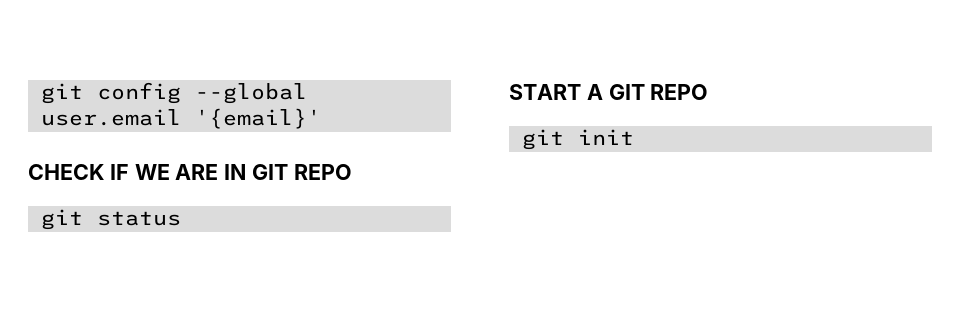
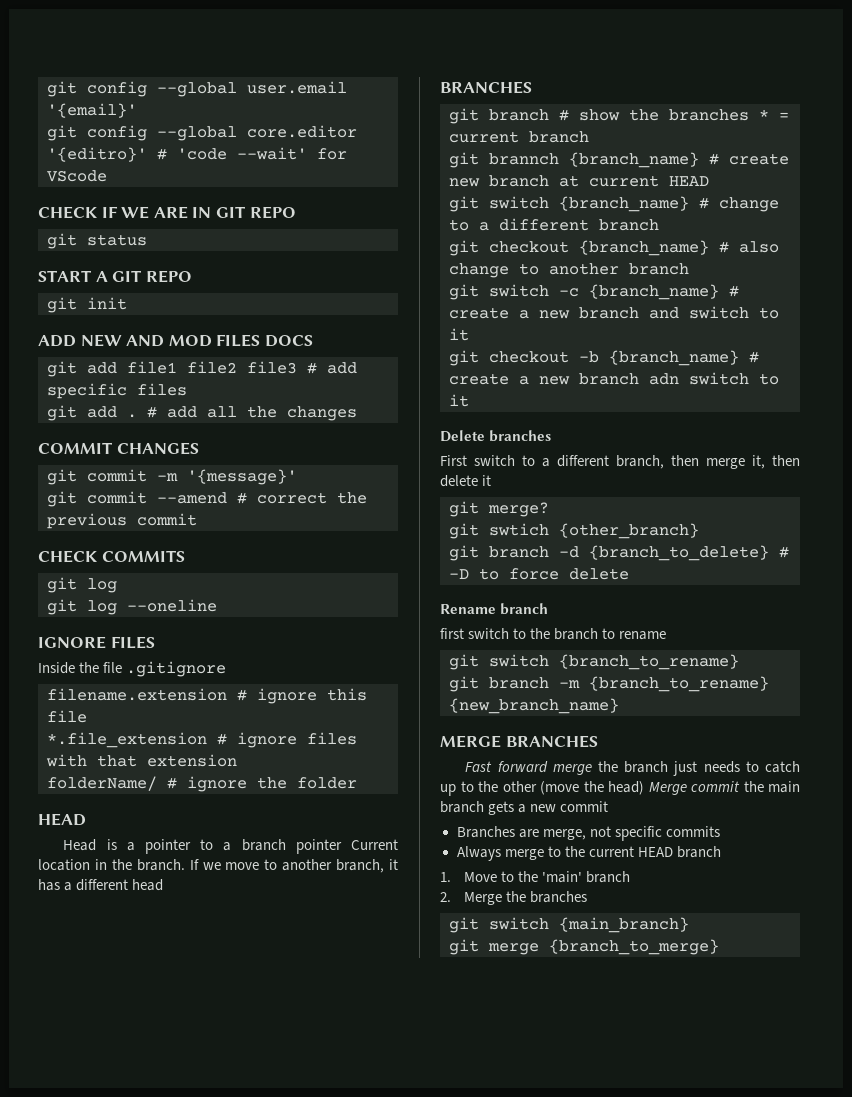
+ git config --global core.editor '{editro}' # 'code --wait' for VScode
+ ADD NEW AND MOD FILES DOCS
+ git add file1 file2 file3 # add specific files
+ git add . # add all the changes
+ COMMIT CHANGES
+ git commit -m '{message}'
+ git commit --amend # correct the previous commit
+ CHECK COMMITS
+ git log
+ git log --oneline
+ IGNORE FILES
+ Inside the file .gitignore
+ filename.extension # ignore this file
+ *.file_extension # ignore files with that extension
+ folderName/ # ignore the folder
+ HEAD
+ Head is a pointer to a branch pointer Current location in the branch. If we move to another branch, it has a different head
+ BRANCHES
+ git branch # show the branches * = current branch
+ git brannch {branch_name} # create new branch at current HEAD
+ git switch {branch_name} # change to a different branch
+ git checkout {branch_name} # also change to another branch
+ git switch -c {branch_name} # create a new branch and switch to it
+ git checkout -b {branch_name} # create a new branch adn switch to it
+ Delete branches
+ First switch to a different branch, then merge it, then delete it
+ git merge?
+ git swtich {other_branch}
+ git branch -d {branch_to_delete} # -D to force delete
+ Rename branch
+ first switch to the branch to rename
+ git switch {branch_to_rename}
+ git branch -m {branch_to_rename} {new_branch_name}
+ MERGE BRANCHES
+ Fast forward merge the branch just needs to catch up to the other (move the head) Merge commit the main branch gets a new commit
+ Branches are merge, not specific commits
+ Always merge to the current HEAD branch
+ 1. Move to the 'main' branch
+ 2. Merge the branches
+ git switch {main_branch}
+ git merge {branch_to_merge}

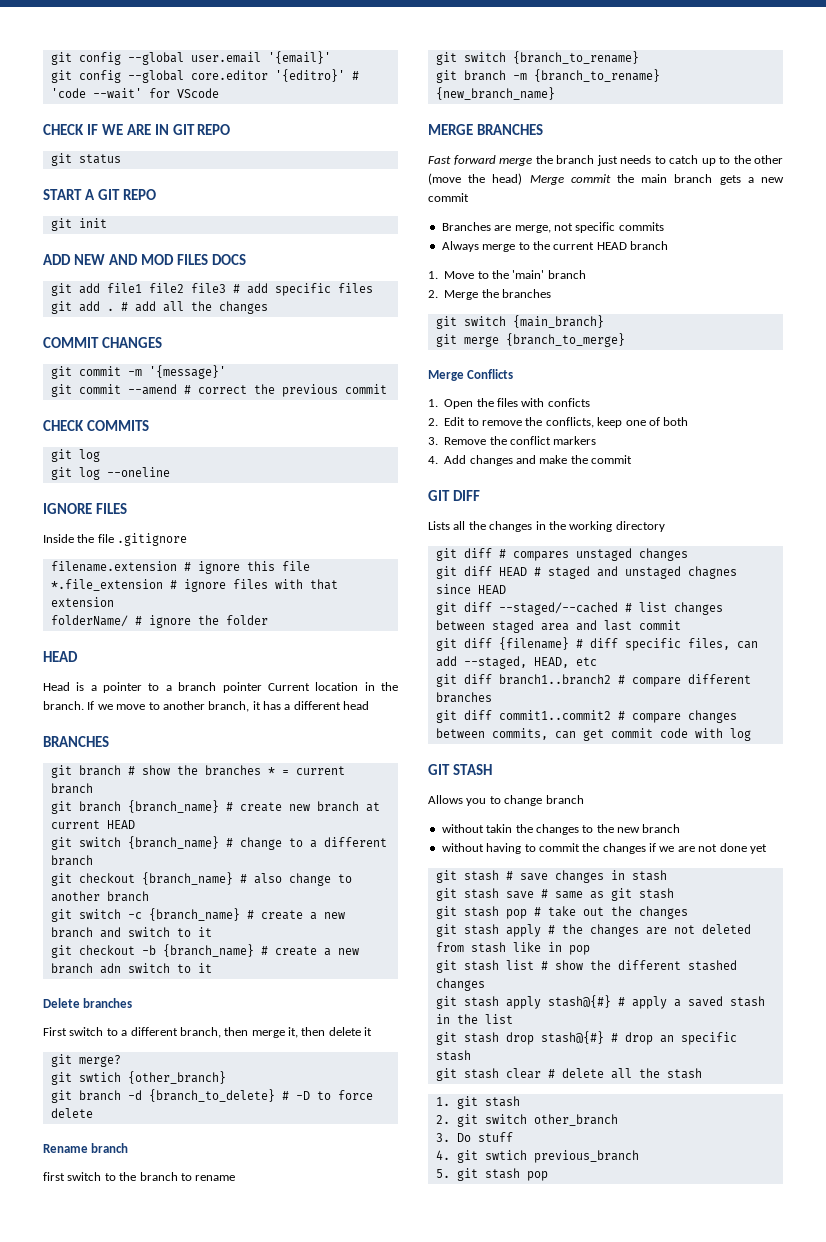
- git brannch {branch_name} # create new branch at current HEAD
+ git branch {branch_name} # create new branch at current HEAD
+ Merge Conflicts
+ 1. Open the files with conficts
+ 2. Edit to remove the conflicts, keep one of both
+ 3. Remove the conflict markers
+ 4. Add changes and make the commit
+ GIT DIFF
+ Lists all the changes in the working directory
+ git diff # compares unstaged changes
+ git diff HEAD # staged and unstaged chagnes since HEAD
+ git diff --staged/--cached # list changes between staged area and last commit
+ git diff {filename} # diff specific files, can add --staged, HEAD, etc
+ git diff branch1..branch2 # compare different branches
+ git diff commit1..commit2 # compare changes between commits, can get commit code with log
+ GIT STASH
+ Allows you to change branch
+ without takin the changes to the new branch
+ without having to commit the changes if we are not done yet
+ git stash # save changes in stash
+ git stash save # same as git stash
+ git stash pop # take out the changes
+ git stash apply # the changes are not deleted from stash like in pop
+ git stash list # show the different stashed changes
+ git stash apply stash@{#} # apply a saved stash in the list
+ git stash drop stash@{#} # drop an specific stash
+ git stash clear # delete all the stash
+ 1. git stash
+ 2. git switch other_branch
+ 3. Do stuff
+ 4. git swtich previous_branch
+ 5. git stash pop

